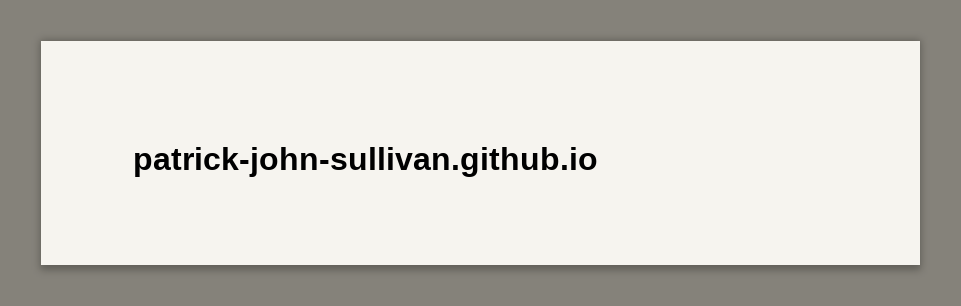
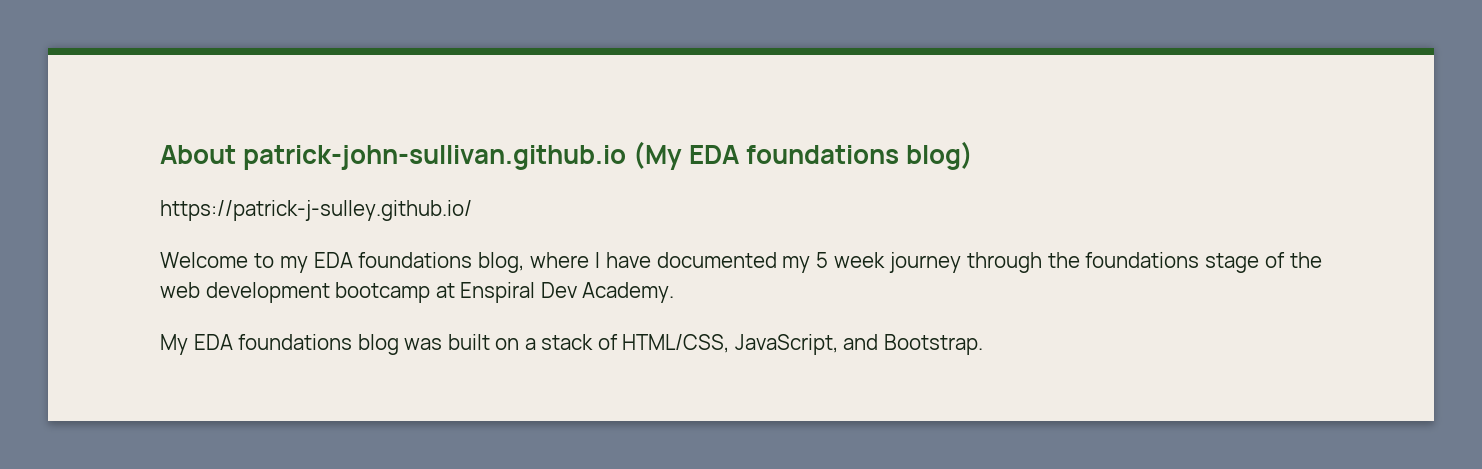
- patrick-john-sullivan.github.io
+ About patrick-john-sullivan.github.io (My EDA foundations blog)
+ https://patrick-j-sulley.github.io/
+ Welcome to my EDA foundations blog, where I have documented my 5 week journey through the foundations stage of the web development bootcamp at Enspiral Dev Academy.
+ My EDA foundations blog was built on a stack of HTML/CSS, JavaScript, and Bootstrap.

